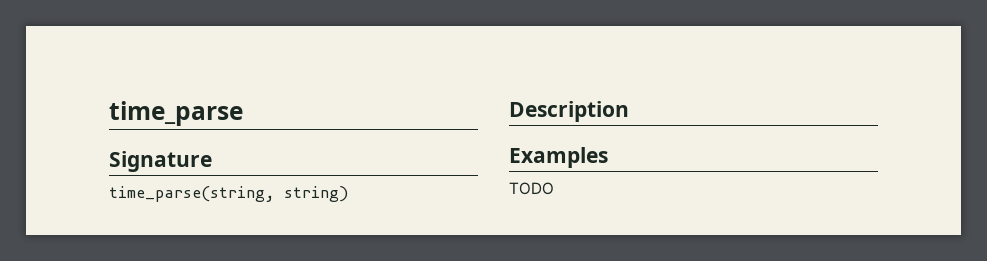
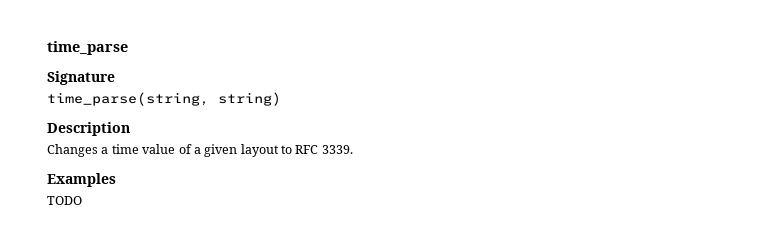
+ Changes a time value of a given layout to RFC 3339.

